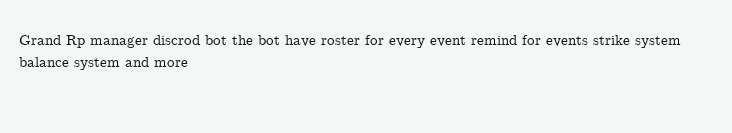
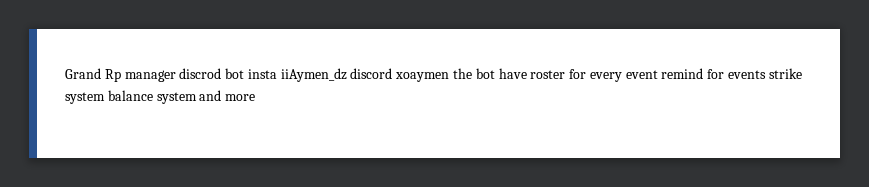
- Grand Rp manager discrod bot the bot have roster for every event remind for events strike system balance system and more
+ Grand Rp manager discrod bot insta iiAymen_dz discord xoaymen the bot have roster for every event remind for events strike system balance system and more

